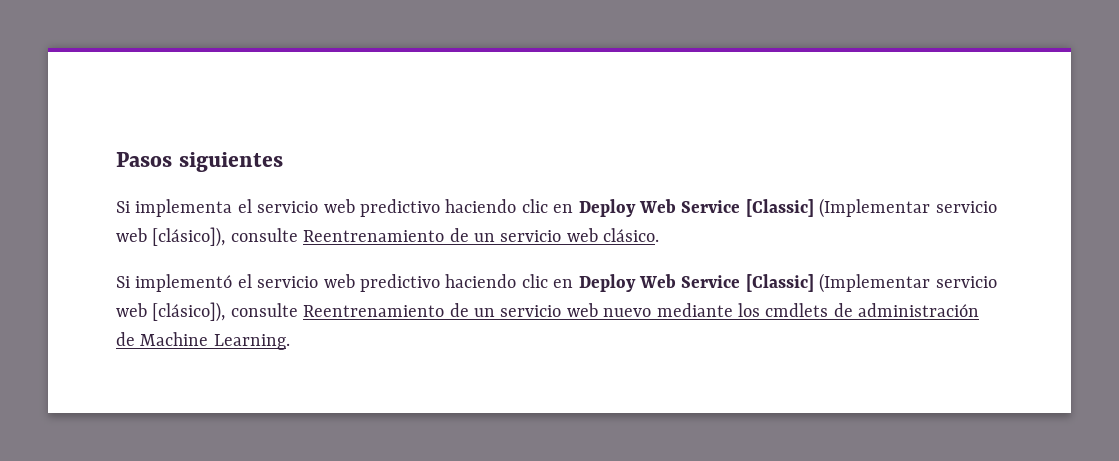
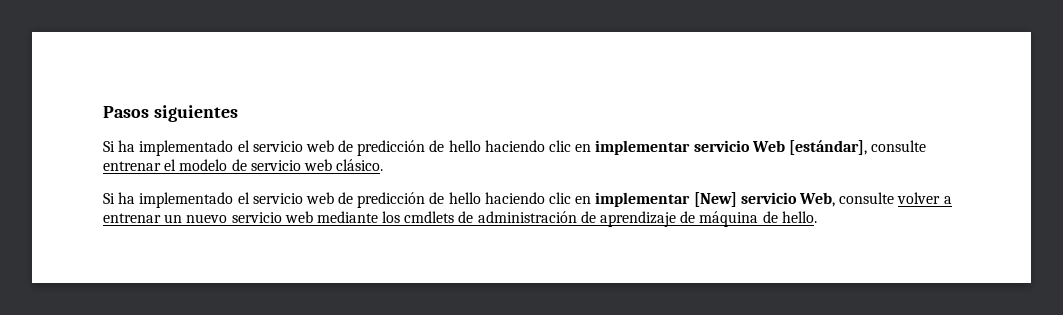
- Si implementa el servicio web predictivo haciendo clic en Deploy Web Service [Classic] (Implementar servicio web [clásico]), consulte Reentrenamiento de un servicio web clásico.
+ Si ha implementado el servicio web de predicción de hello haciendo clic en implementar servicio Web [estándar], consulte entrenar el modelo de servicio web clásico.
- Si implementó el servicio web predictivo haciendo clic en Deploy Web Service [Classic] (Implementar servicio web [clásico]), consulte Reentrenamiento de un servicio web nuevo mediante los cmdlets de administración de Machine Learning.
+ Si ha implementado el servicio web de predicción de hello haciendo clic en implementar [New] servicio Web, consulte volver a entrenar un nuevo servicio web mediante los cmdlets de administración de aprendizaje de máquina de hello.

